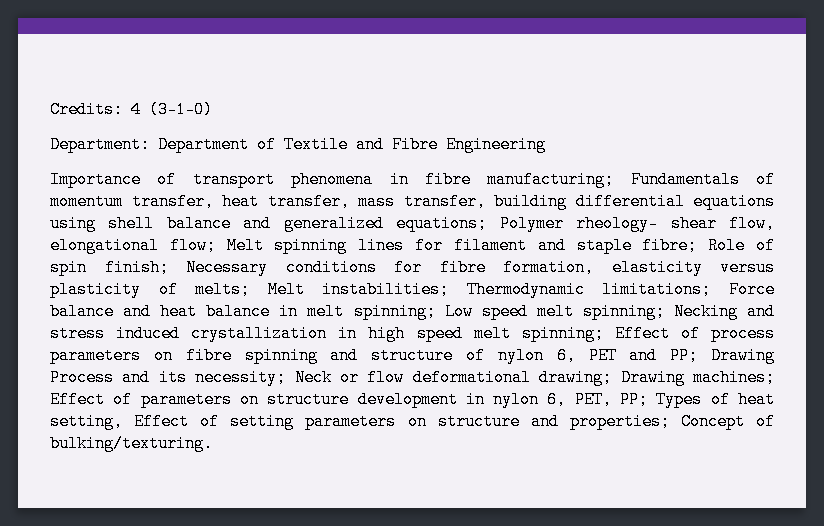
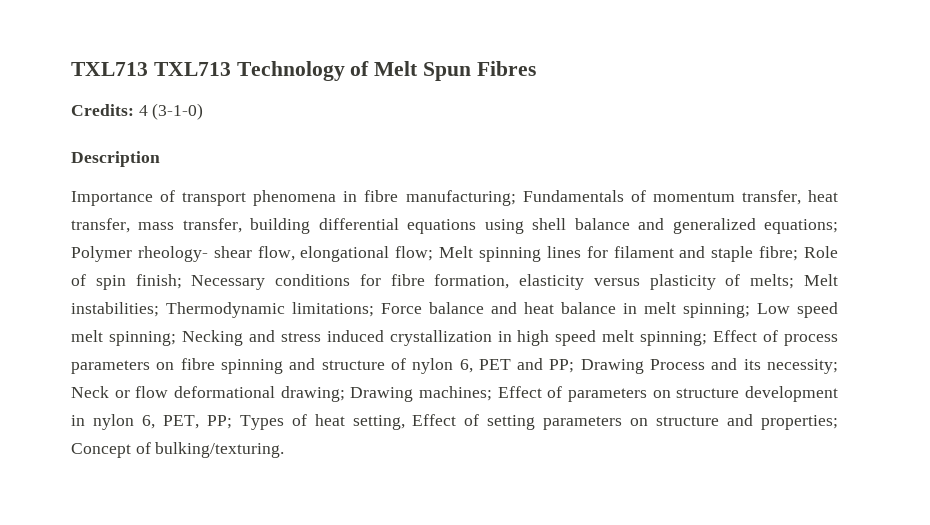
+ TXL713 TXL713 Technology of Melt Spun Fibres
  Credits: 4 (3-1-0)
- Department: Department of Textile and Fibre Engineering
+ Description

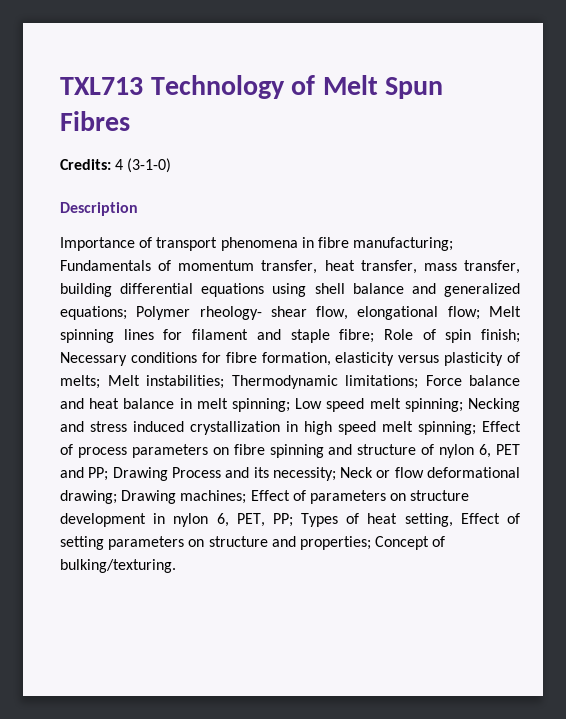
- TXL713 TXL713 Technology of Melt Spun Fibres
+ TXL713 Technology of Melt Spun Fibres

